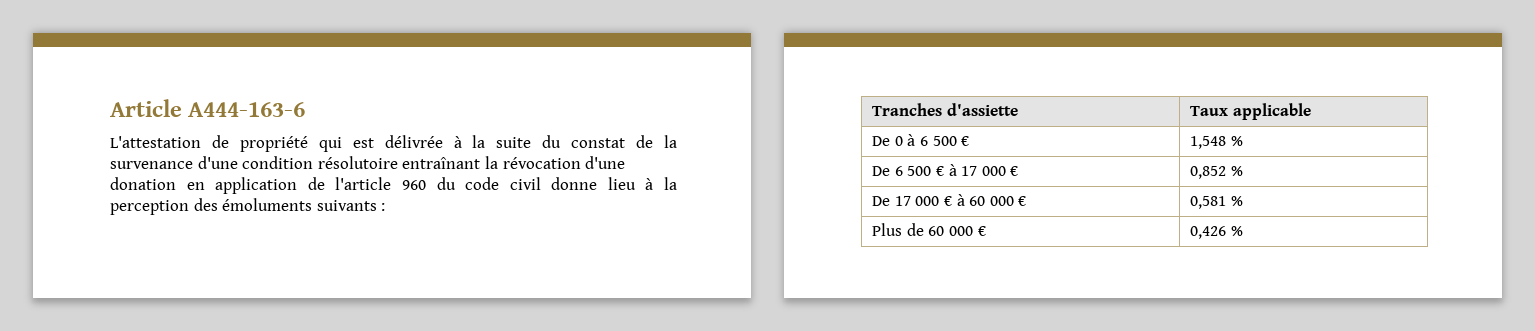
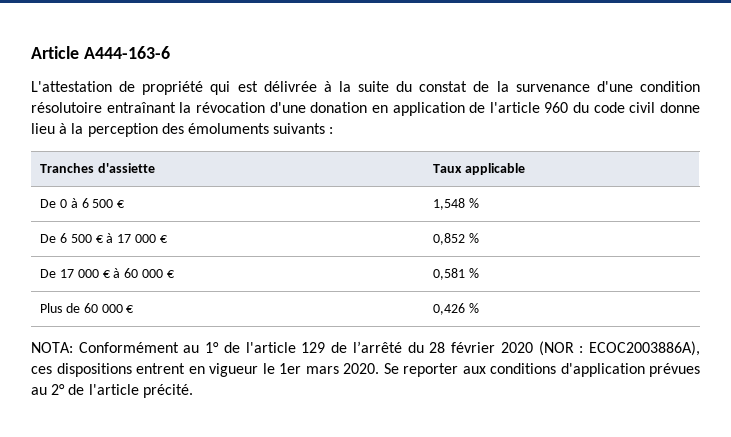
+ NOTA: Conformément au 1° de l'article 129 de l’arrêté du 28 février 2020 (NOR : ECOC2003886A), ces dispositions entrent en vigueur le 1er mars 2020. Se reporter aux conditions d'application prévues au 2° de l'article précité.

